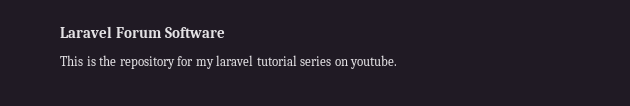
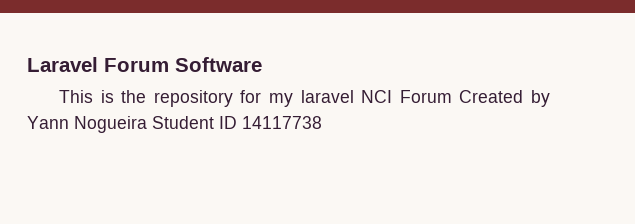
- This is the repository for my laravel tutorial series on youtube.
+ This is the repository for my laravel NCI Forum Created by Yann Nogueira Student ID 14117738

